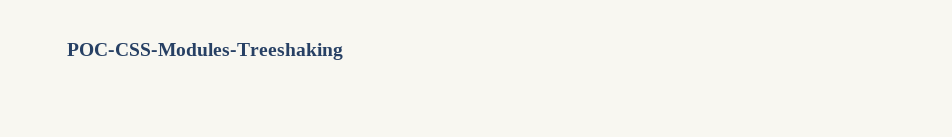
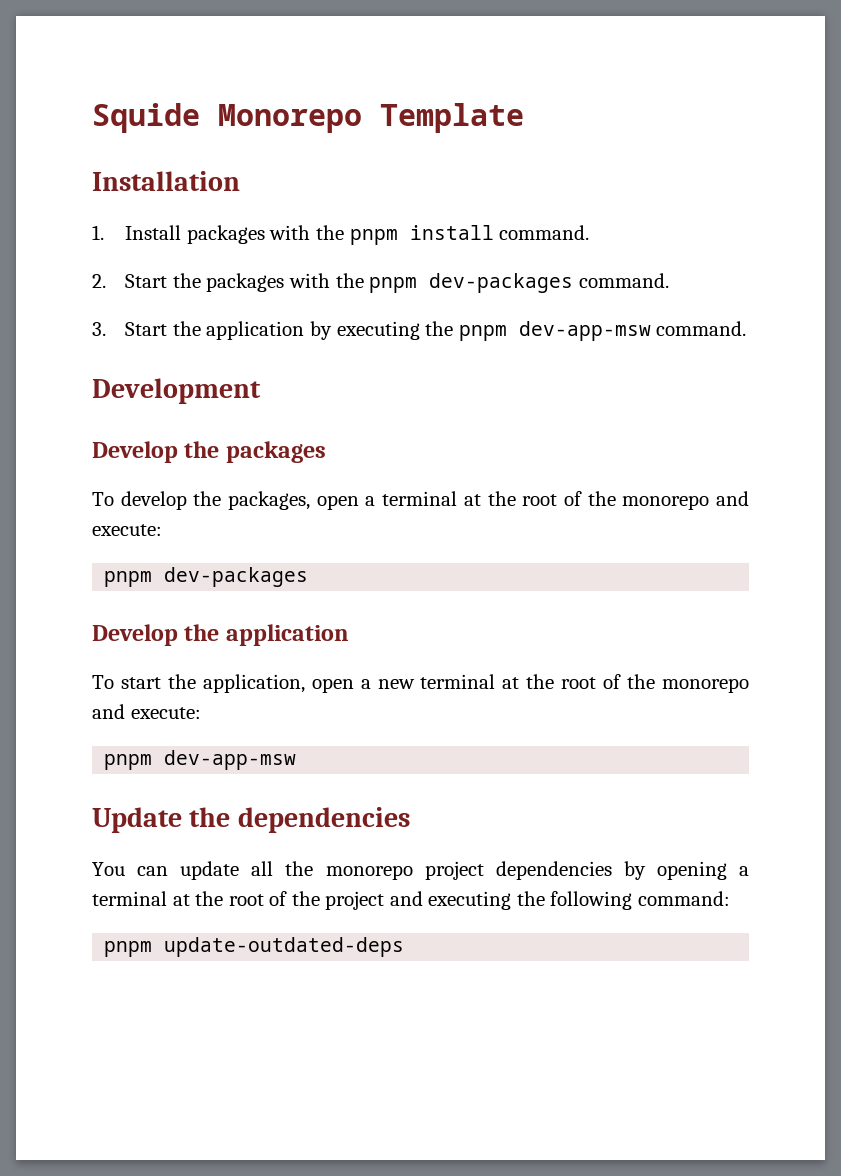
- POC-CSS-Modules-Treeshaking
+ Squide Monorepo Template
+ Installation
+ 1. Install packages with the pnpm install command.
+ 2. Start the packages with the pnpm dev-packages command.
+ 3. Start the application by executing the pnpm dev-app-msw command.
+ Development
+ Develop the packages
+ To develop the packages, open a terminal at the root of the monorepo and execute:
+ pnpm dev-packages
+ Develop the application
+ To start the application, open a new terminal at the root of the monorepo and execute:
+ pnpm dev-app-msw
+ Update the dependencies
+ You can update all the monorepo project dependencies by opening a terminal at the root of the project and executing the following command:
+ pnpm update-outdated-deps

